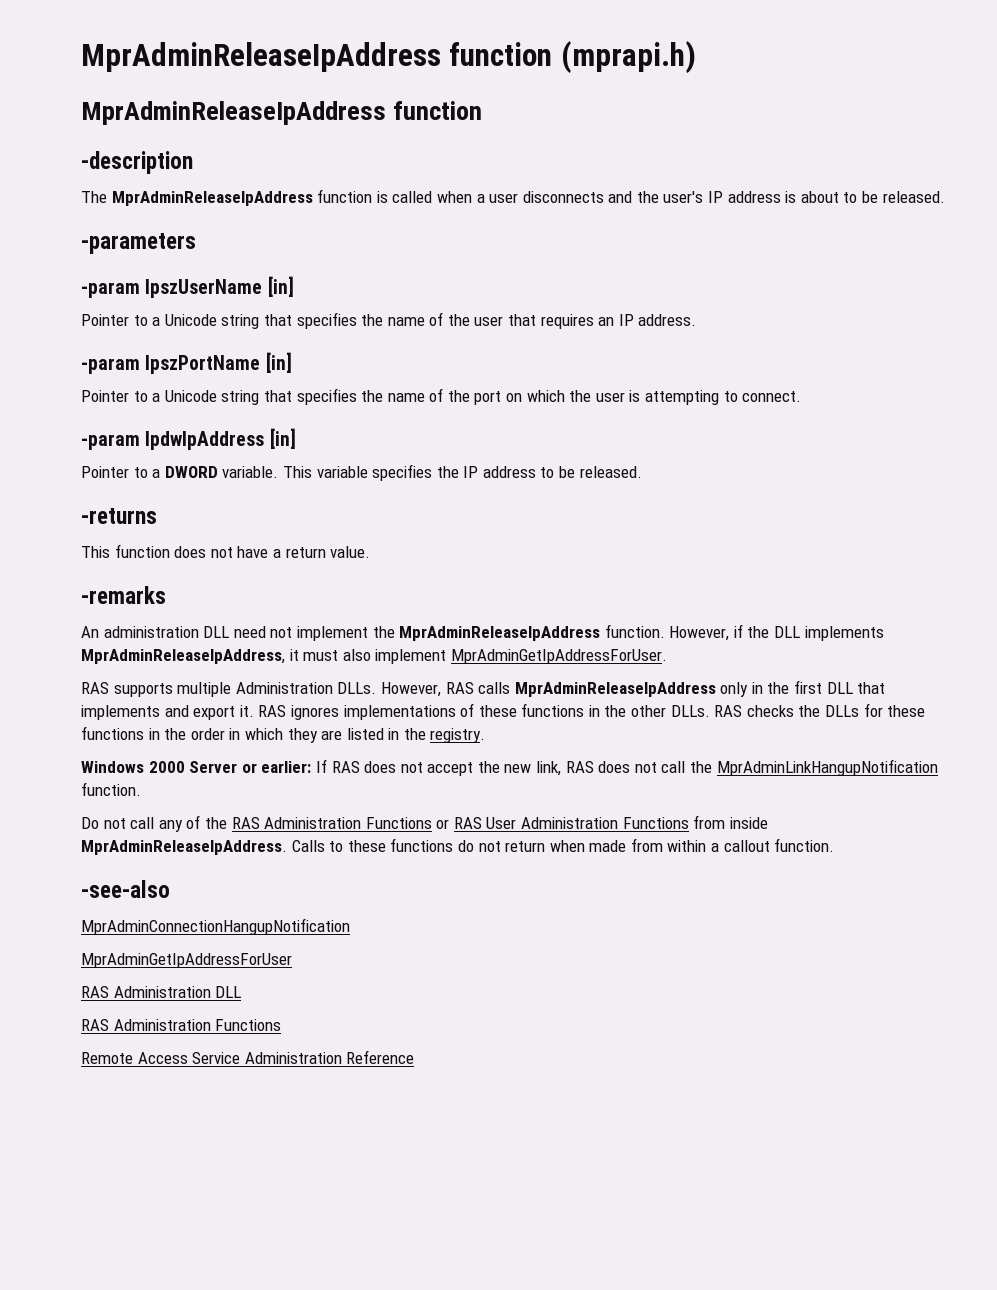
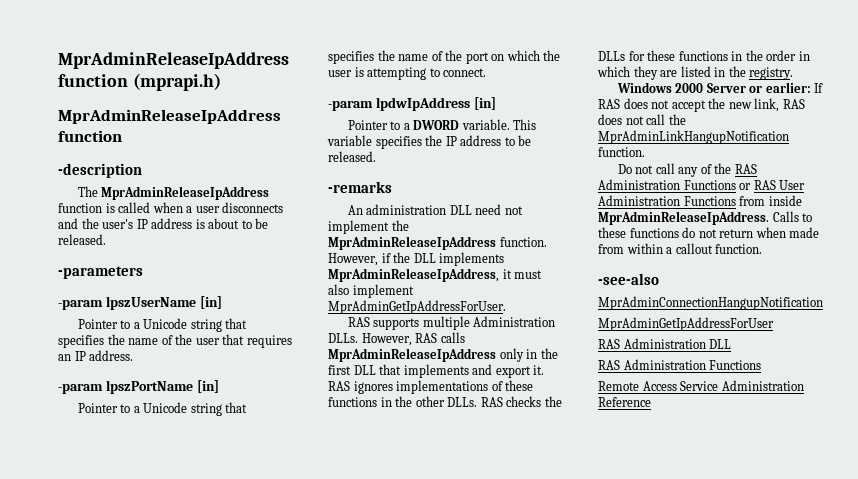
- -returns
- This function does not have a return value.

